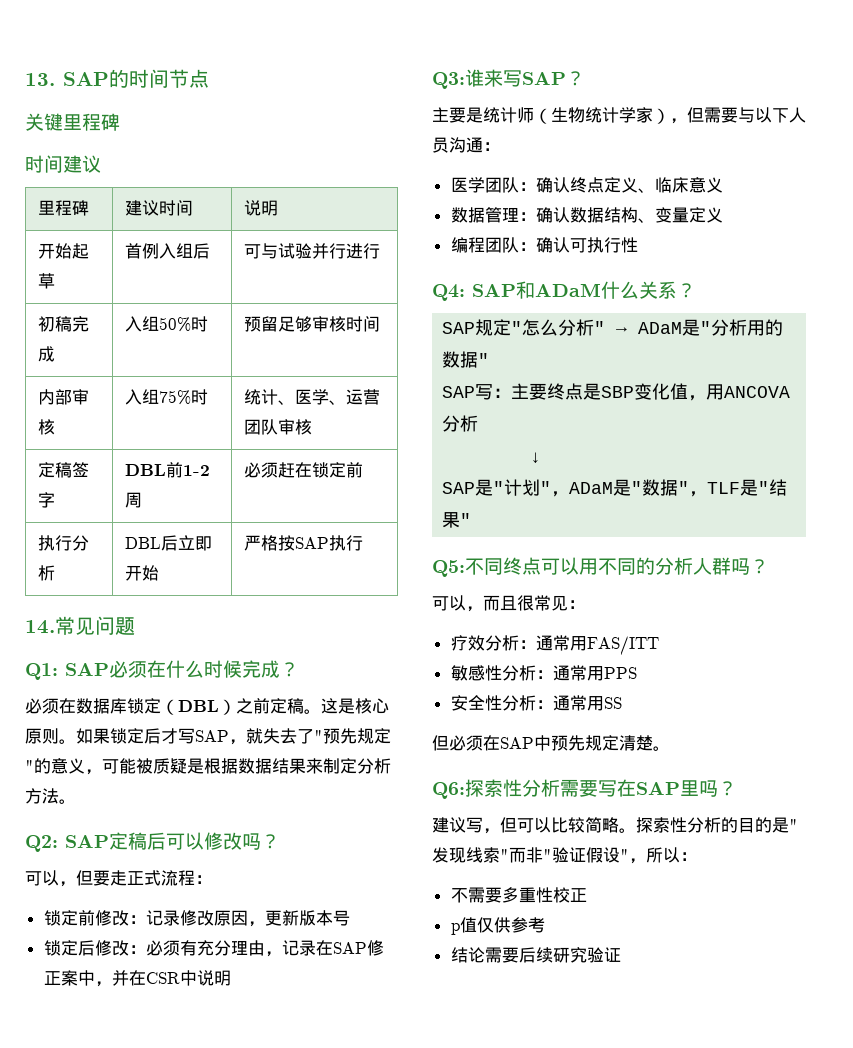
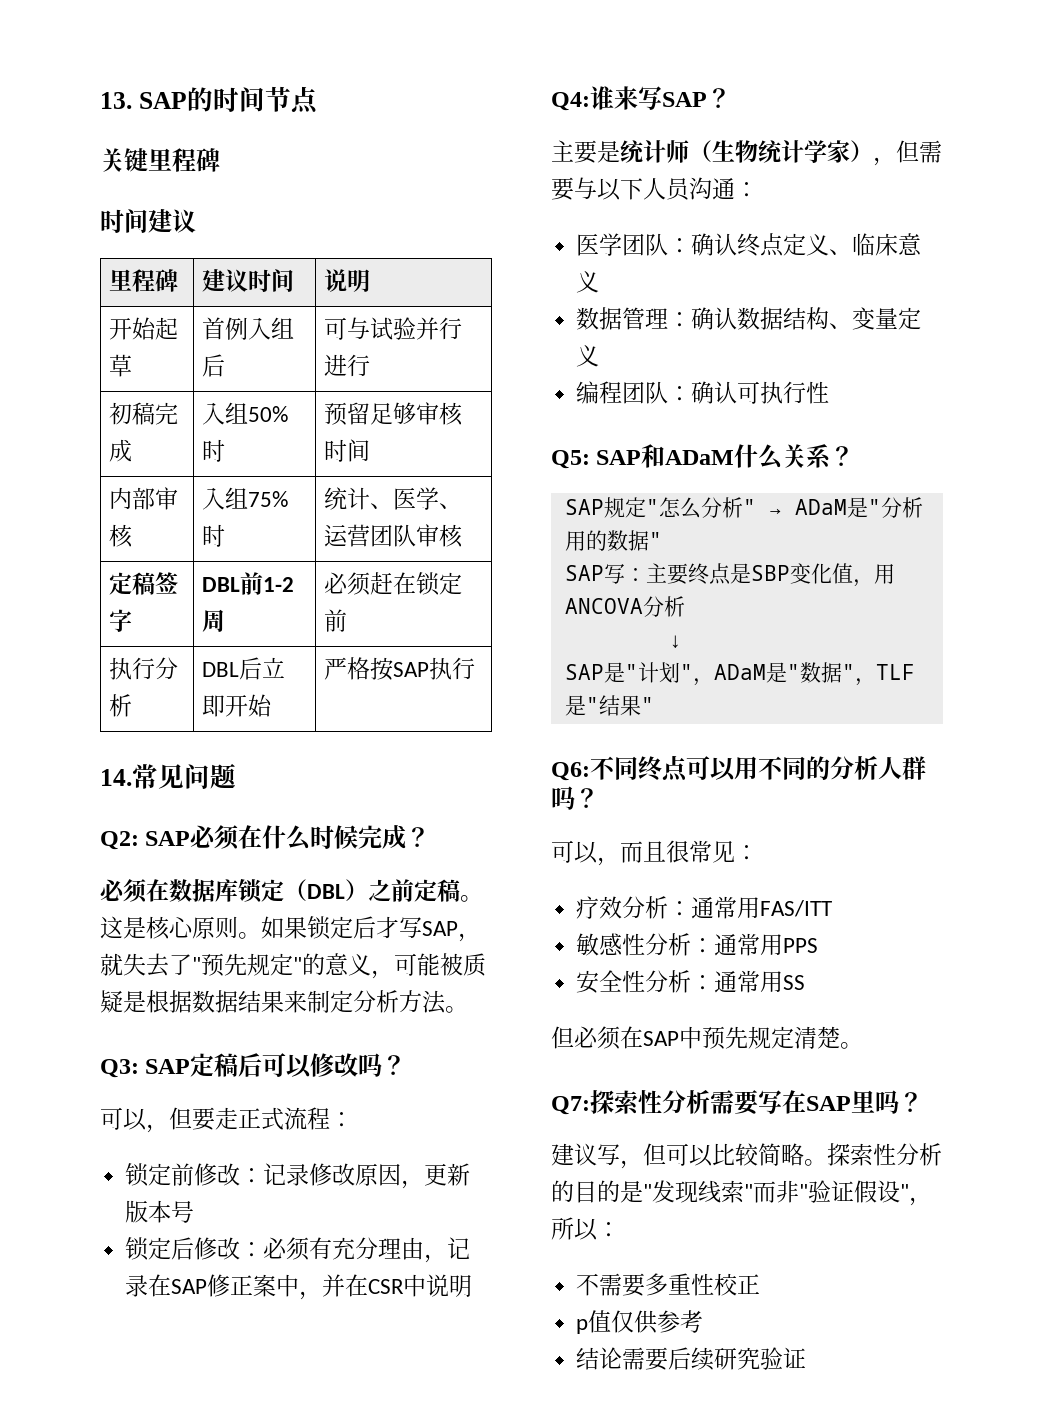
- Q1: SAP必须在什么时候完成？
+ Q2: SAP必须在什么时候完成？
- Q2: SAP定稿后可以修改吗？
+ Q3: SAP定稿后可以修改吗？
- Q3:谁来写SAP？
+ Q4:谁来写SAP？
- Q4: SAP和ADaM什么关系？
+ Q5: SAP和ADaM什么关系？
- Q5:不同终点可以用不同的分析人群吗？
+ Q6:不同终点可以用不同的分析人群吗？
- Q6:探索性分析需要写在SAP里吗？
+ Q7:探索性分析需要写在SAP里吗？

